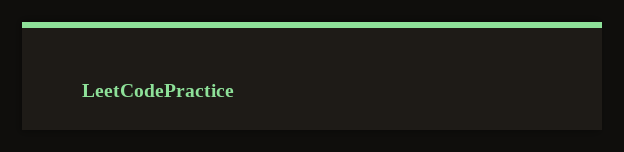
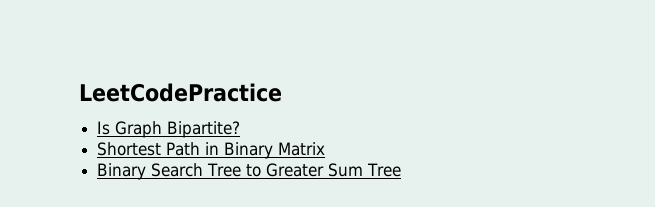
+ Is Graph Bipartite?
+ Shortest Path in Binary Matrix
+ Binary Search Tree to Greater Sum Tree

